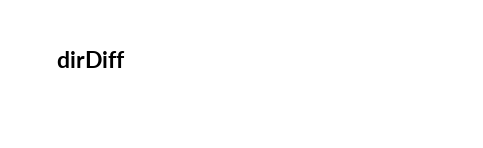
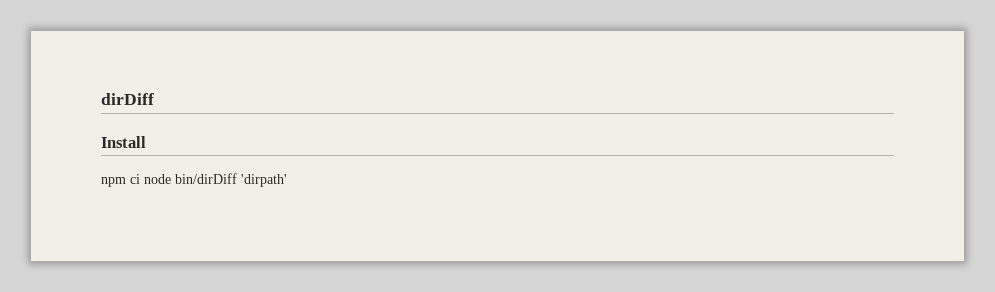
+ Install
+ npm ci node bin/dirDiff 'dirpath'

